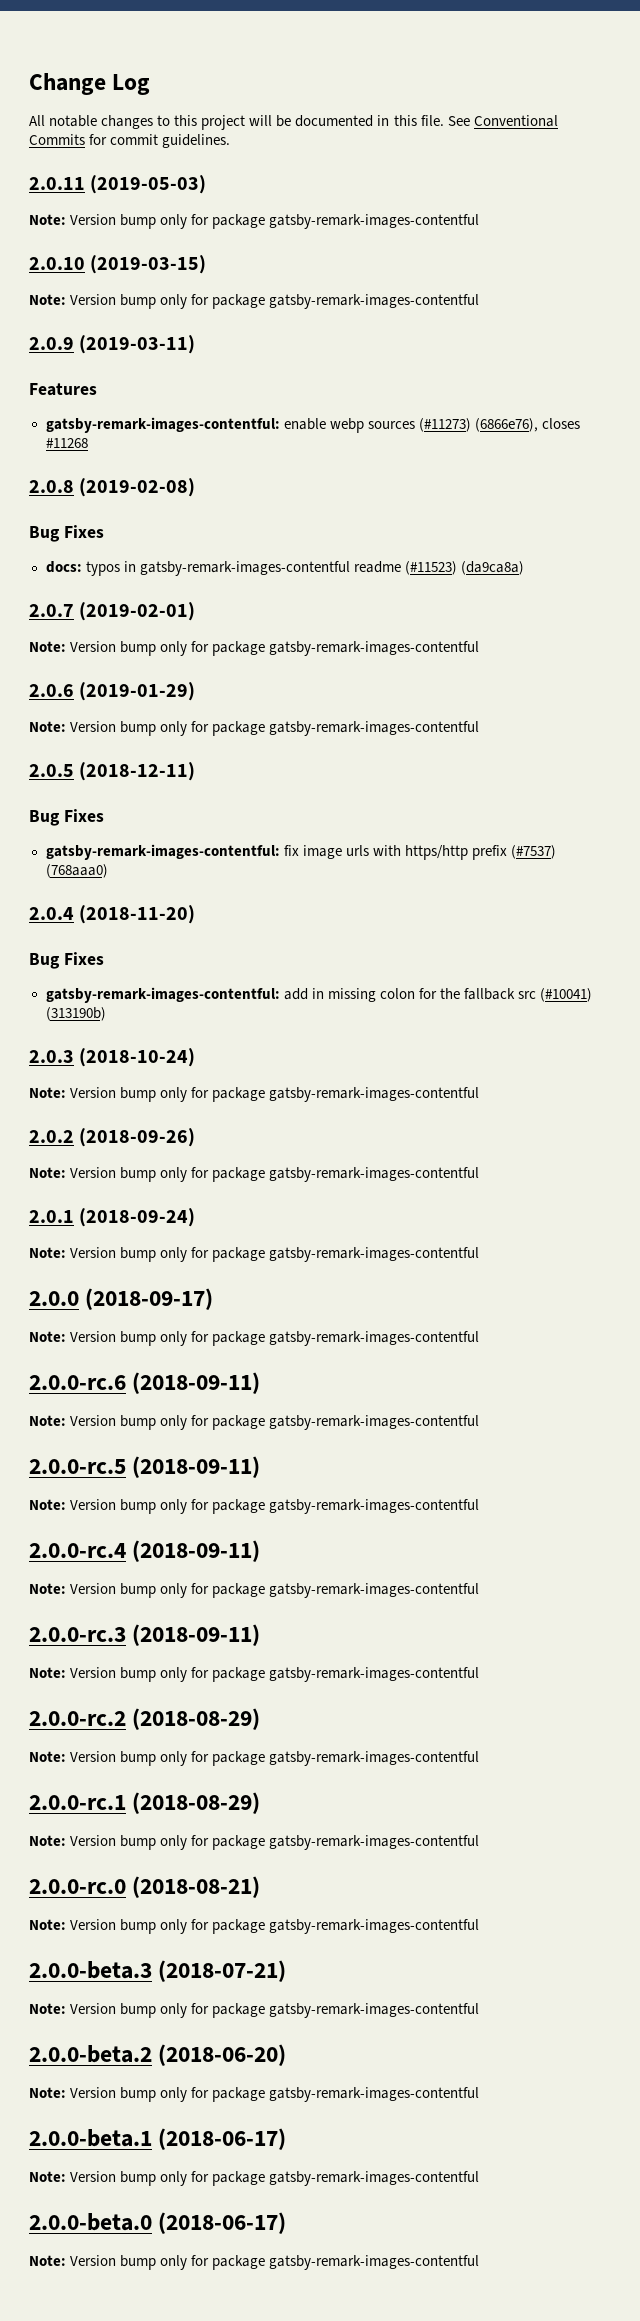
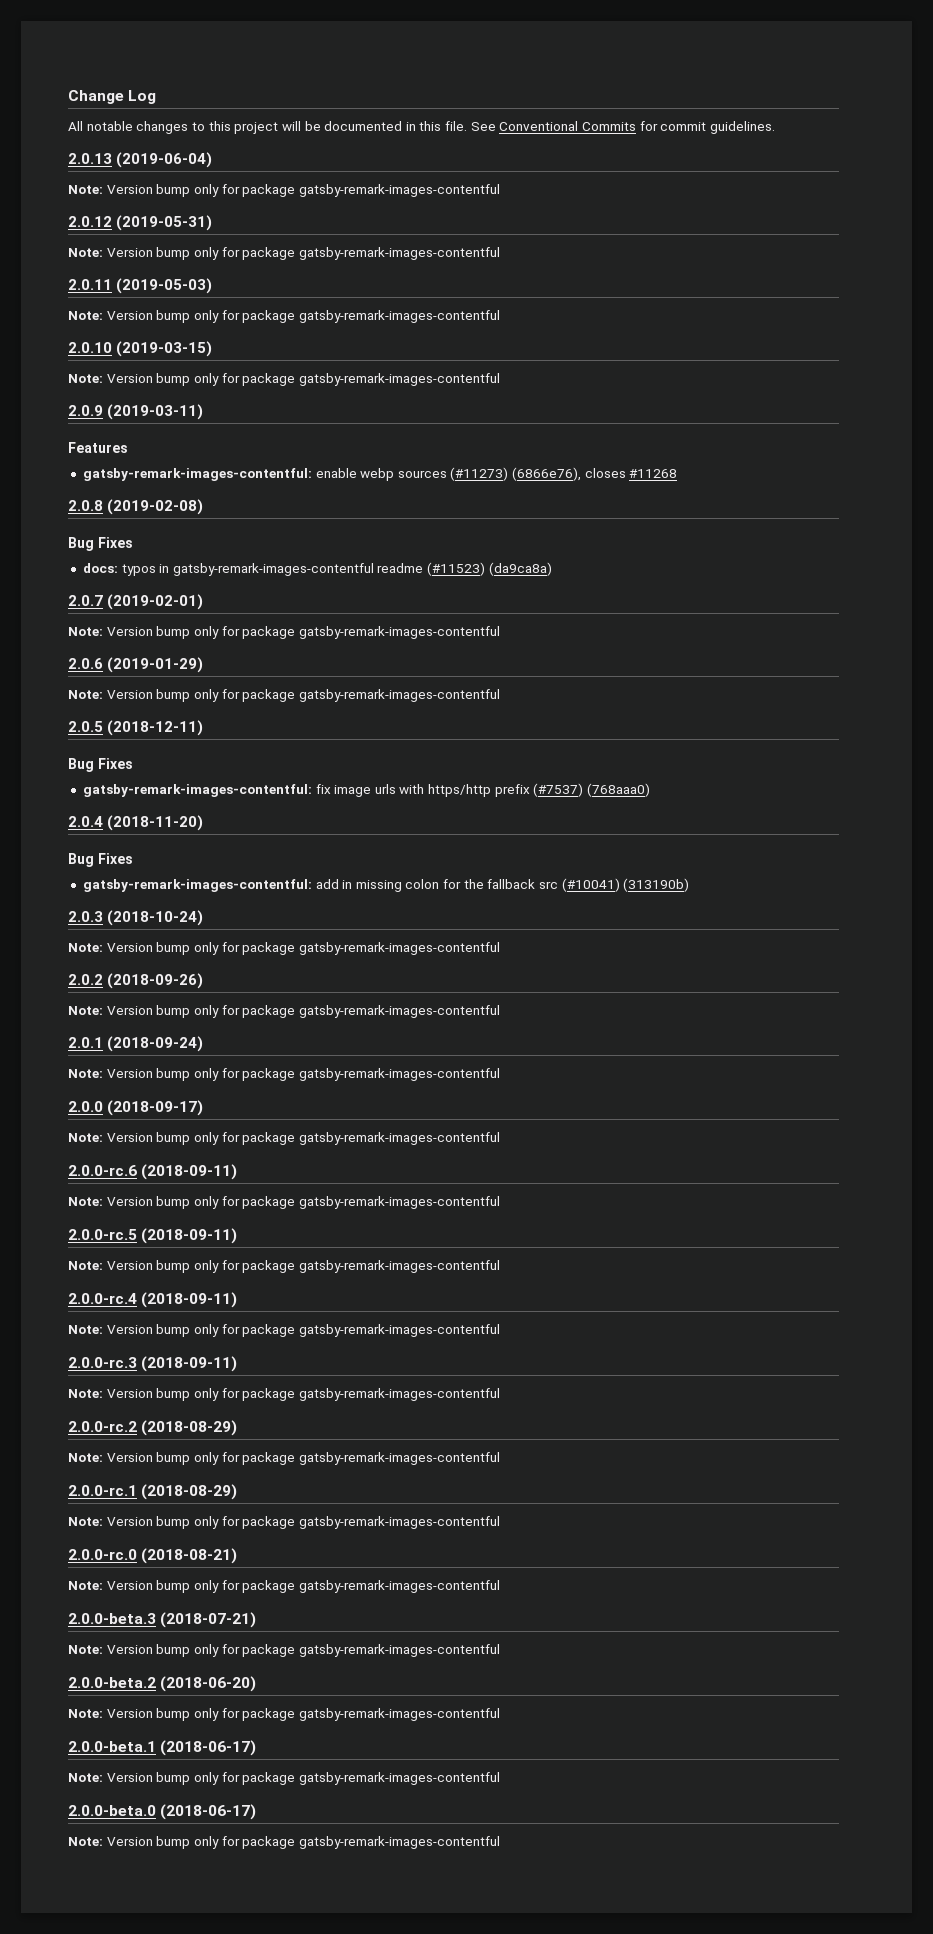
+ 2.0.13 (2019-06-04)
+ Note: Version bump only for package gatsby-remark-images-contentful
+ 2.0.12 (2019-05-31)
+ Note: Version bump only for package gatsby-remark-images-contentful

